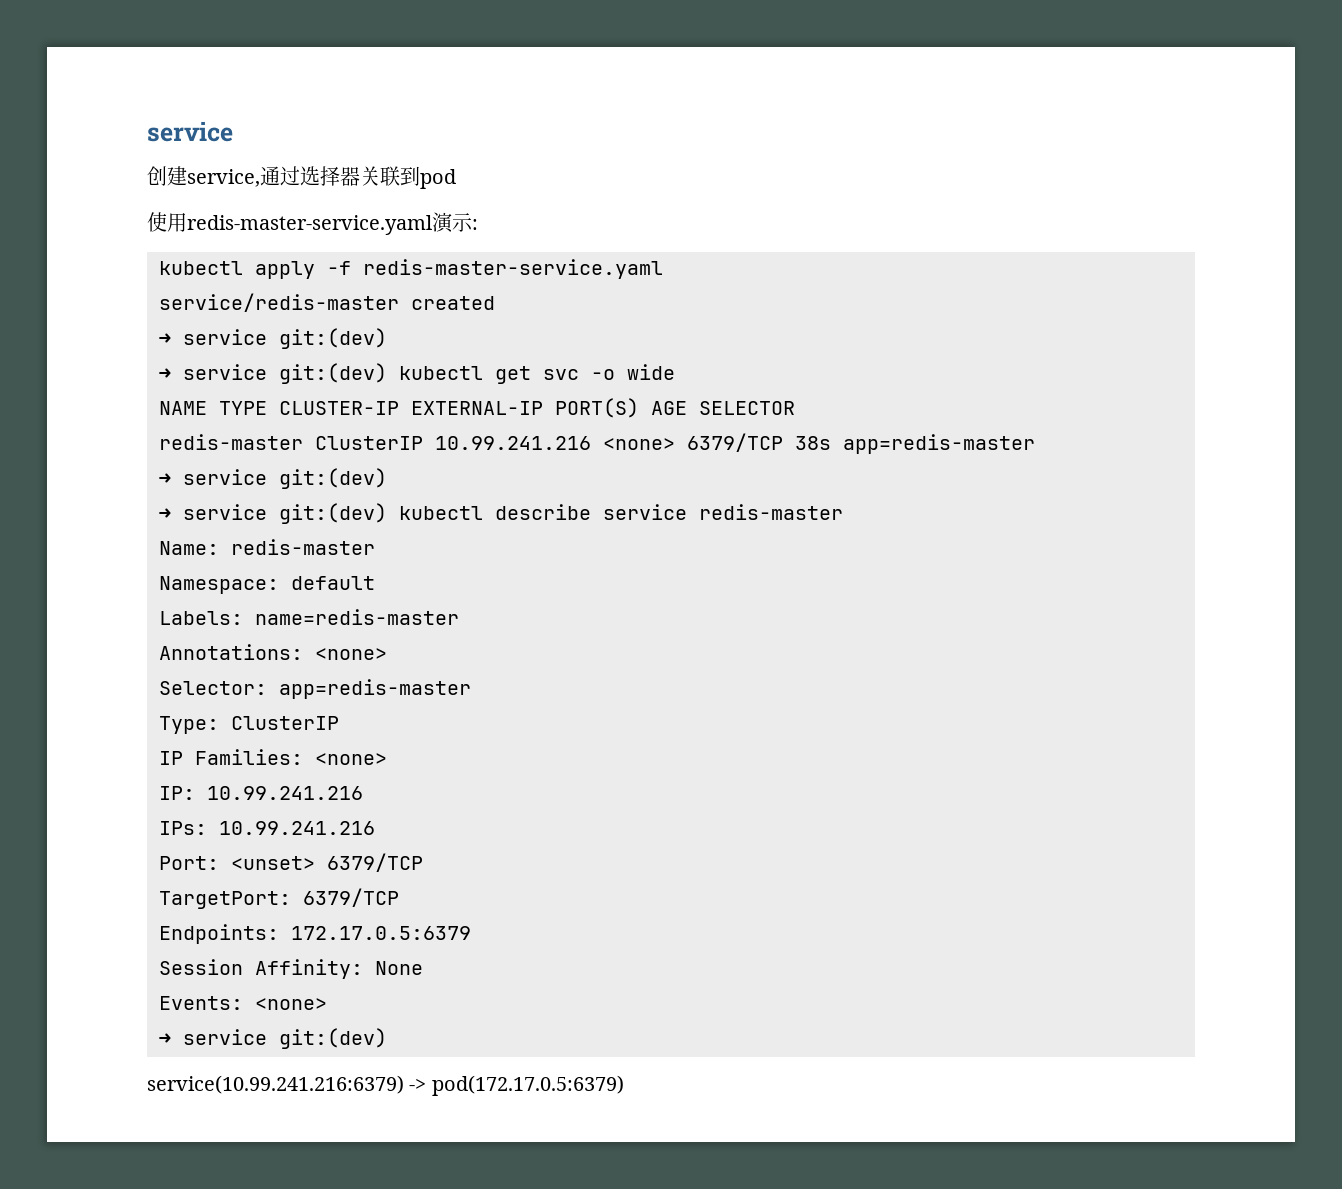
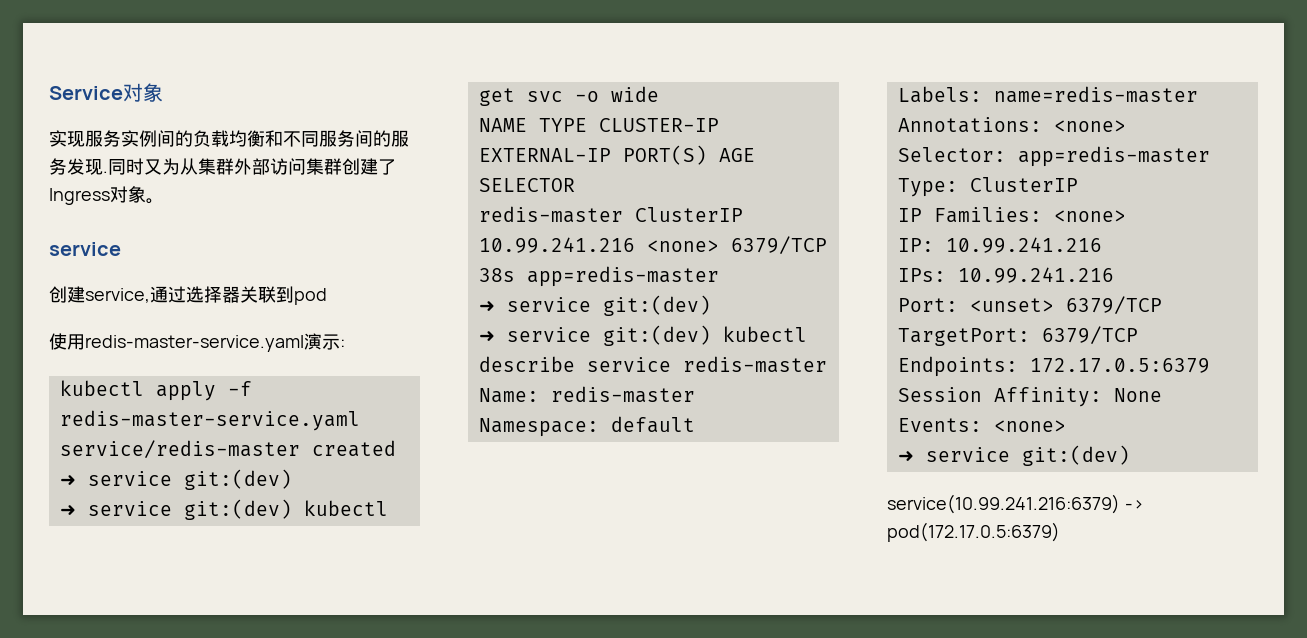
+ Service对象
+ 实现服务实例间的负载均衡和不同服务间的服务发现.同时又为从集群外部访问集群创建了Ingress对象。

